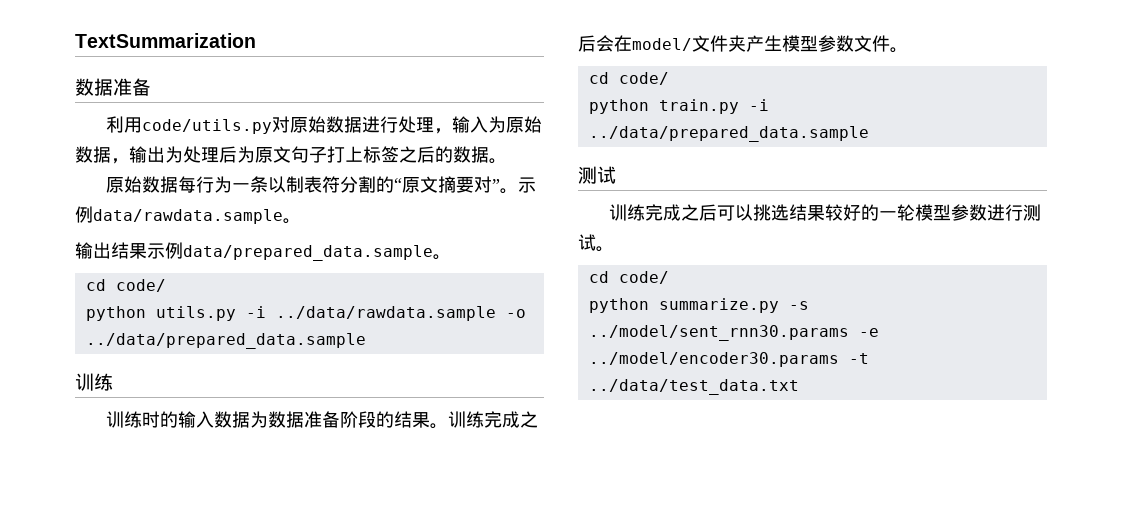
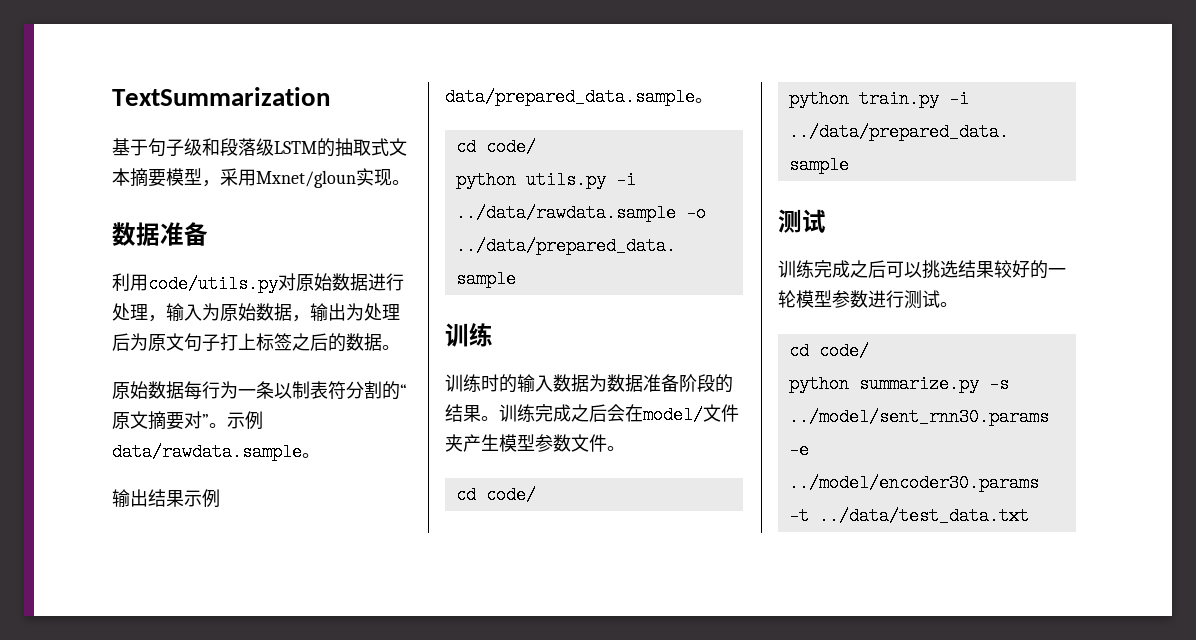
+ 基于句子级和段落级LSTM的抽取式文本摘要模型，采用Mxnet/gloun实现。

